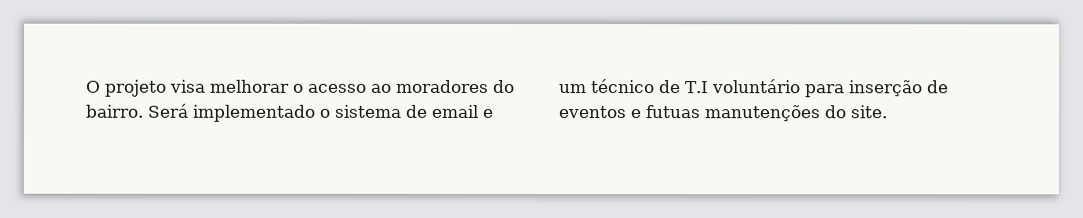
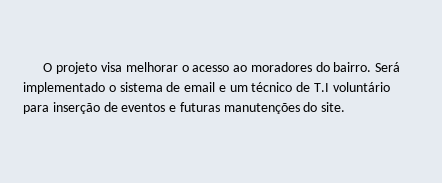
- Será implementado o sistema de email e um técnico de T.I voluntário para inserção de eventos e futuas manutenções do site.
+ Será implementado o sistema de email e um técnico de T.I voluntário para inserção de eventos e futuras manutenções do site.

